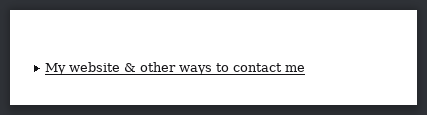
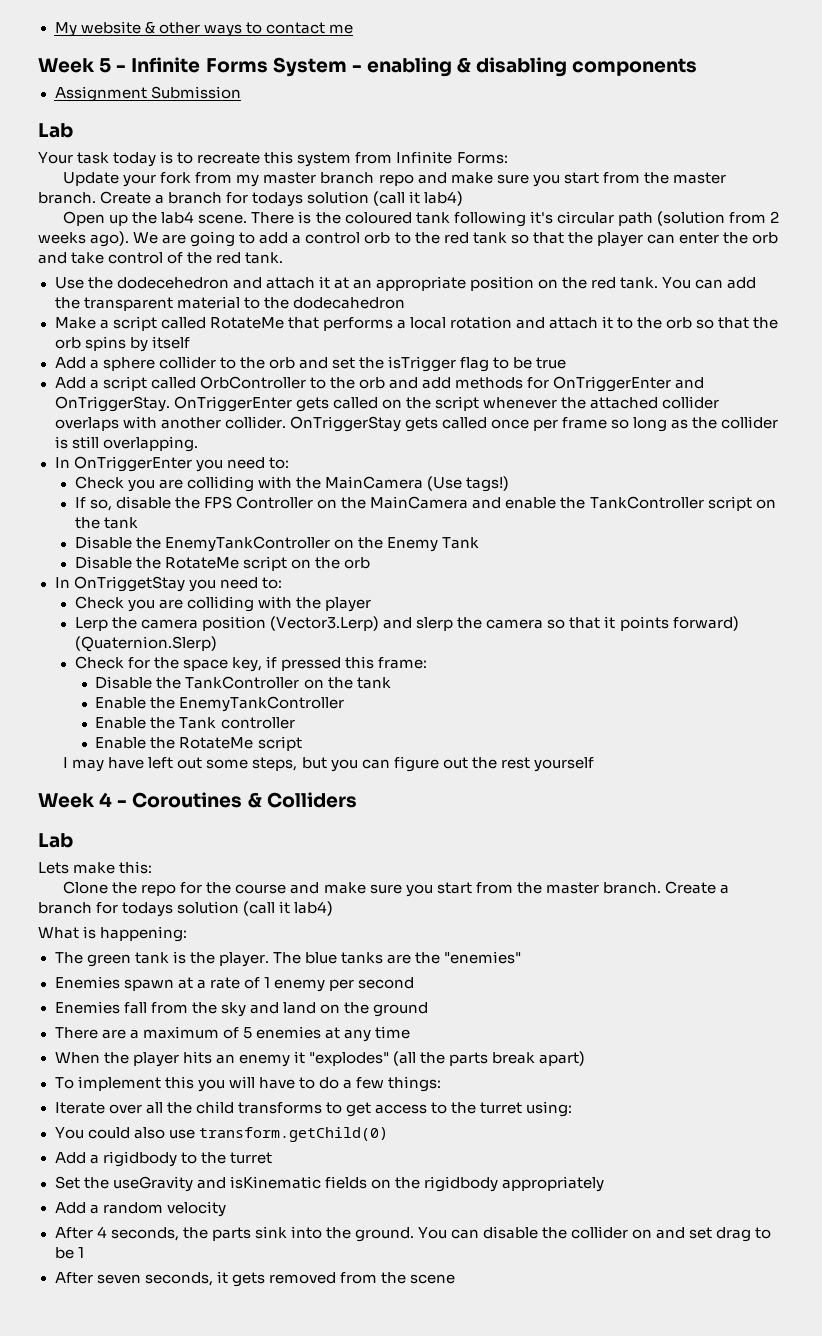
+ Week 5 - Infinite Forms System - enabling & disabling components
+ Assignment Submission
+ Lab
+ Your task today is to recreate this system from Infinite Forms:
+ Update your fork from my master branch repo and make sure you start from the master branch. Create a branch for todays solution (call it lab4)
+ Open up the lab4 scene. There is the coloured tank following it's circular path (solution from 2 weeks ago). We are going to add a control orb to the red tank so that the player can enter the orb and take control of the red tank.
+ Use the dodecehedron and attach it at an appropriate position on the red tank. You can add the transparent material to the dodecahedron
+ Make a script called RotateMe that performs a local rotation and attach it to the orb so that the orb spins by itself
+ Add a sphere collider to the orb and set the isTrigger flag to be true
+ Add a script called OrbController to the orb and add methods for OnTriggerEnter and OnTriggerStay. OnTriggerEnter gets called on the script whenever the attached collider overlaps with another collider. OnTriggerStay gets called once per frame so long as the collider is still overlapping.
+ In OnTriggerEnter you need to:
+ Check you are colliding with the MainCamera (Use tags!)
+ If so, disable the FPS Controller on the MainCamera and enable the TankController script on the tank
+ Disable the EnemyTankController on the Enemy Tank
+ Disable the RotateMe script on the orb
+ In OnTriggetStay you need to:
+ Check you are colliding with the player
+ Lerp the camera position (Vector3.Lerp) and slerp the camera so that it points forward) (Quaternion.Slerp)
+ Check for the space key, if pressed this frame:
+ Disable the TankController on the tank
+ Enable the EnemyTankController
+ Enable the Tank controller
+ Enable the RotateMe script
+ I may have left out some steps, but you can figure out the rest yourself
+ Week 4 - Coroutines & Colliders
+ Lab
+ Lets make this:
+ Clone the repo for the course and make sure you start from the master branch. Create a branch for todays solution (call it lab4)
+ What is happening:
+ The green tank is the player. The blue tanks are the "enemies"
+ Enemies spawn at a rate of 1 enemy per second
+ Enemies fall from the sky and land on the ground
+ There are a maximum of 5 enemies at any time
+ When the player hits an enemy it "explodes" (all the parts break apart)
+ To implement this you will have to do a few things:
+ Iterate over all the child transforms to get access to the turret using:
+ You could also use transform.getChild(0)
+ Add a rigidbody to the turret
+ Set the useGravity and isKinematic fields on the rigidbody appropriately
+ Add a random velocity
+ After 4 seconds, the parts sink into the ground. You can disable the collider on and set drag to be 1
+ After seven seconds, it gets removed from the scene

